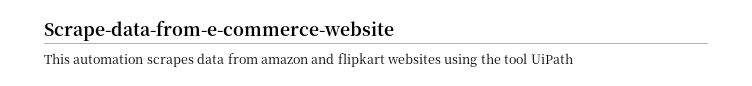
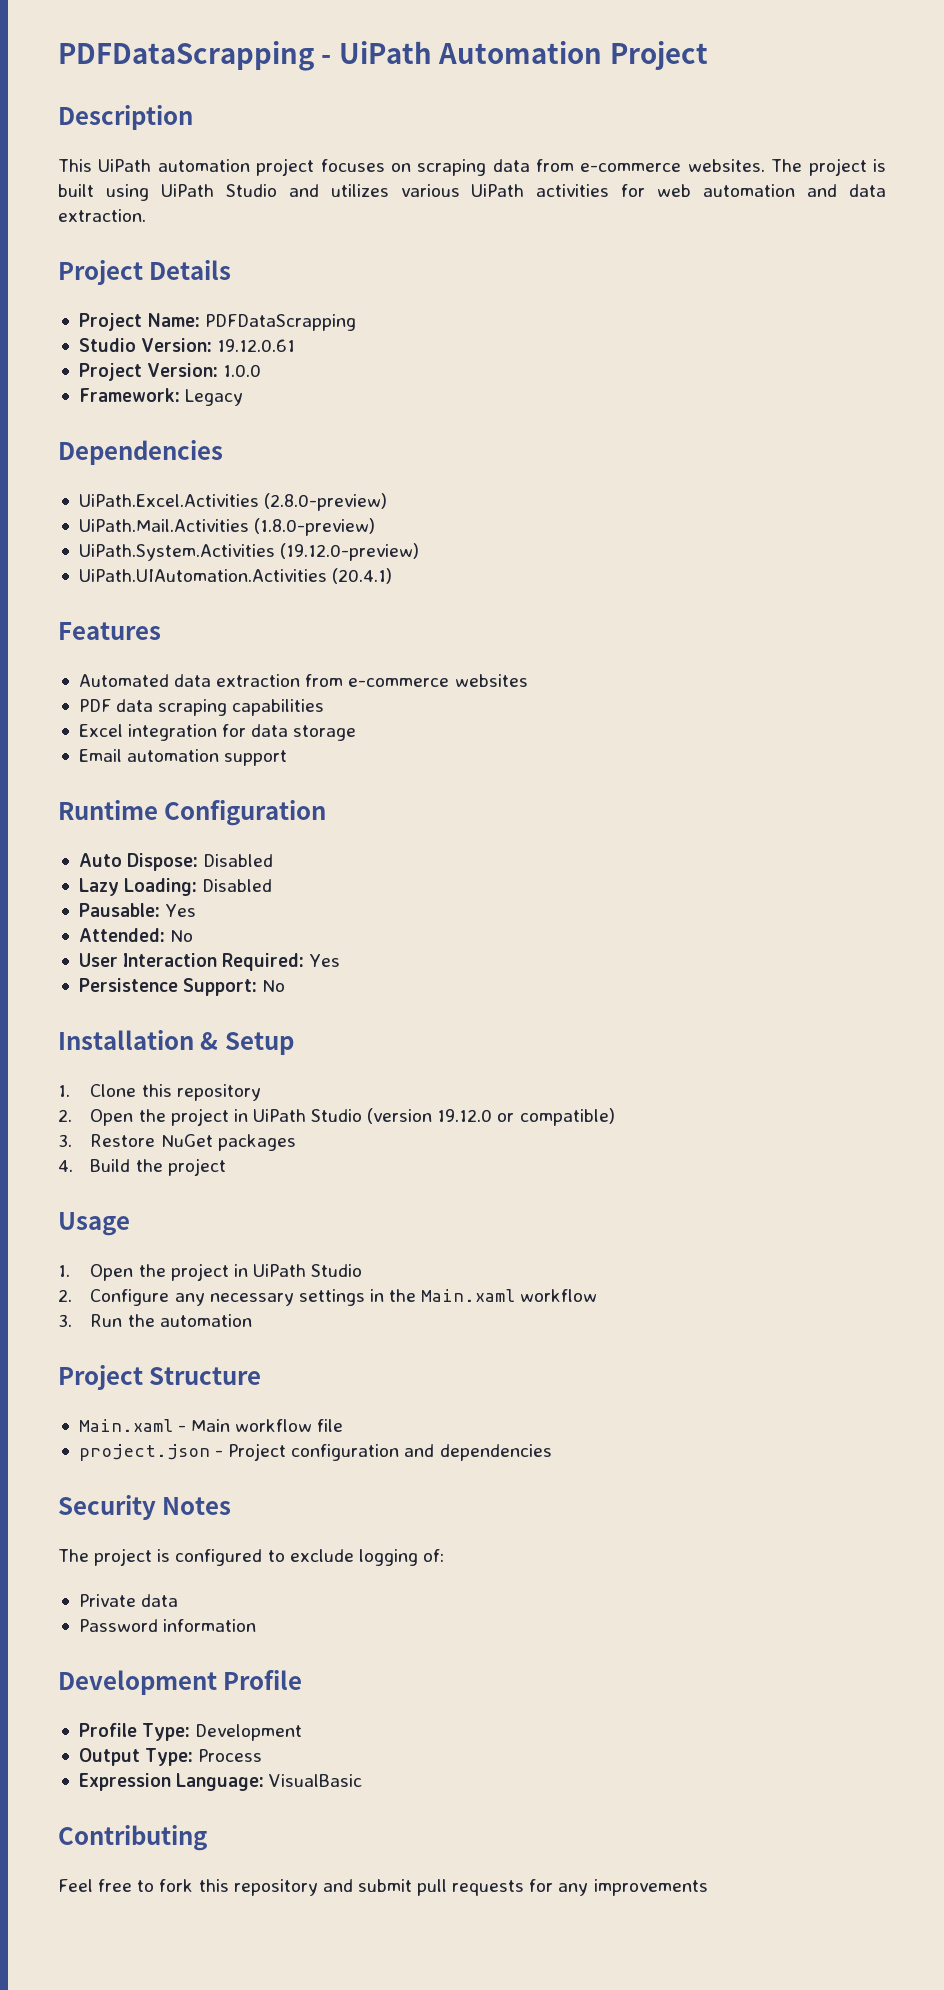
- Scrape-data-from-e-commerce-website
- This automation scrapes data from amazon and flipkart websites using the tool UiPath
+ PDFDataScrapping - UiPath Automation Project
+ Description
+ This UiPath automation project focuses on scraping data from e-commerce websites. The project is built using UiPath Studio and utilizes various UiPath activities for web automation and data extraction.
+ Project Details
+ Project Name: PDFDataScrapping
+ Studio Version: 19.12.0.61
+ Project Version: 1.0.0
+ Framework: Legacy
+ Dependencies
+ UiPath.Excel.Activities (2.8.0-preview)
+ UiPath.Mail.Activities (1.8.0-preview)
+ UiPath.System.Activities (19.12.0-preview)
+ UiPath.UIAutomation.Activities (20.4.1)
+ Features
+ Automated data extraction from e-commerce websites
+ PDF data scraping capabilities
+ Excel integration for data storage
+ Email automation support
+ Runtime Configuration
+ Auto Dispose: Disabled
+ Lazy Loading: Disabled
+ Pausable: Yes
+ Attended: No
+ User Interaction Required: Yes
+ Persistence Support: No
+ Installation & Setup
+ 1. Clone this repository
+ 2. Open the project in UiPath Studio (version 19.12.0 or compatible)
+ 3. Restore NuGet packages
+ 4. Build the project
+ Usage
+ 1. Open the project in UiPath Studio
+ 2. Configure any necessary settings in the Main.xaml workflow
+ 3. Run the automation
+ Project Structure
+ Main.xaml - Main workflow file
+ project.json - Project configuration and dependencies
+ Security Notes
+ The project is configured to exclude logging of:
+ Private data
+ Password information
+ Development Profile
+ Profile Type: Development
+ Output Type: Process
+ Expression Language: VisualBasic
+ Contributing
+ Feel free to fork this repository and submit pull requests for any improvements

